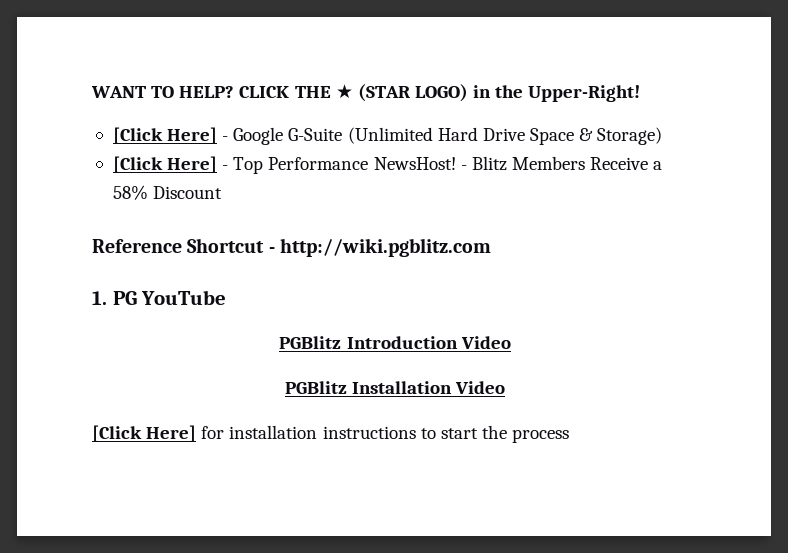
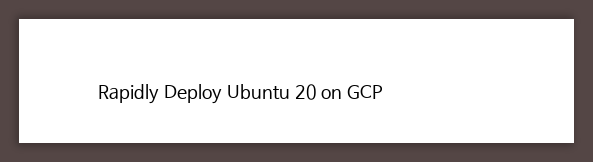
- WANT TO HELP? CLICK THE ★ (STAR LOGO) in the Upper-Right!
- [Click Here] - Google G-Suite (Unlimited Hard Drive Space & Storage)
- [Click Here] - Top Performance NewsHost! - Blitz Members Receive a 58% Discount
- Reference Shortcut - http://wiki.pgblitz.com
- 1. PG YouTube
- PGBlitz Introduction Video
- PGBlitz Installation Video
- [Click Here] for installation instructions to start the process
+ Rapidly Deploy Ubuntu 20 on GCP

